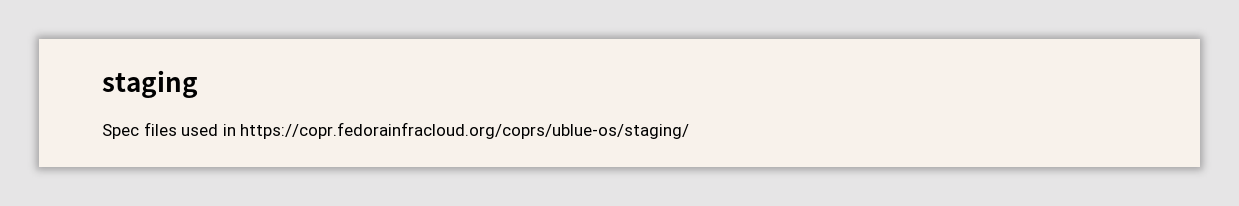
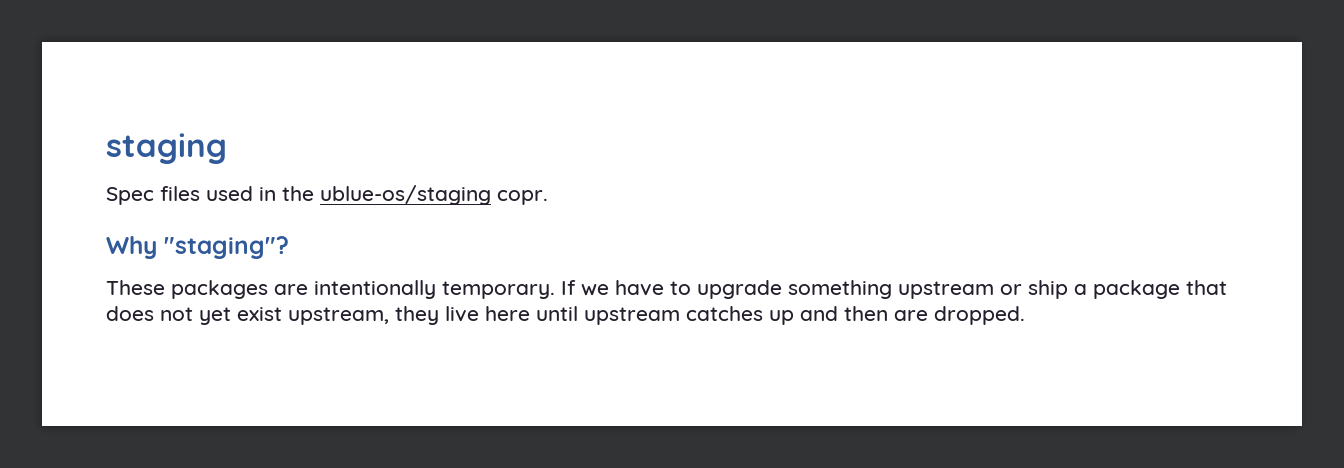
- Spec files used in https://copr.fedorainfracloud.org/coprs/ublue-os/staging/
+ Spec files used in the ublue-os/staging copr.
+ Why "staging"?
+ These packages are intentionally temporary. If we have to upgrade something upstream or ship a package that does not yet exist upstream, they live here until upstream catches up and then are dropped.

